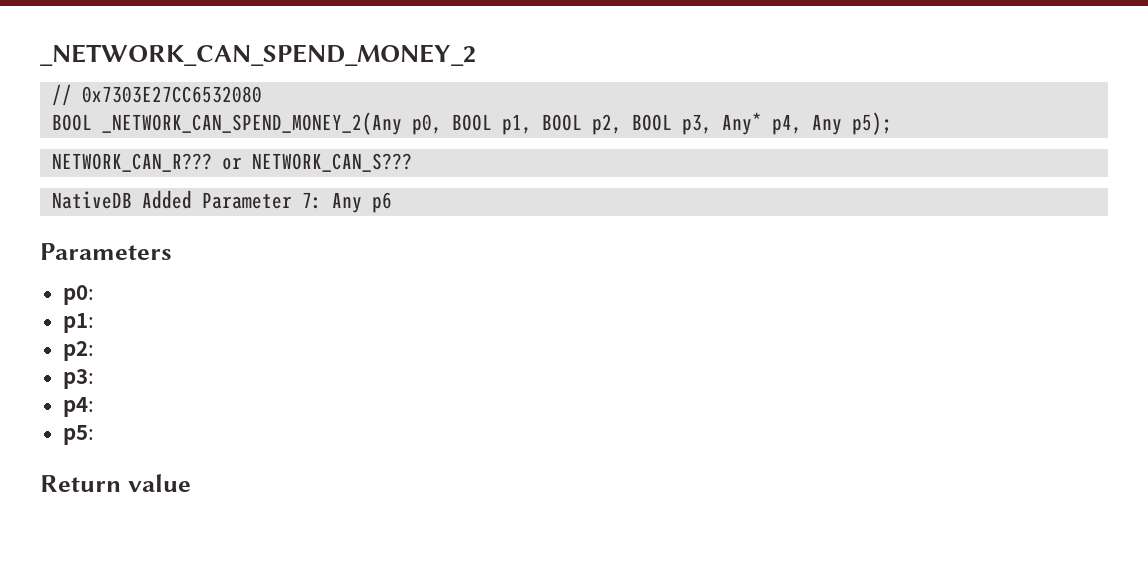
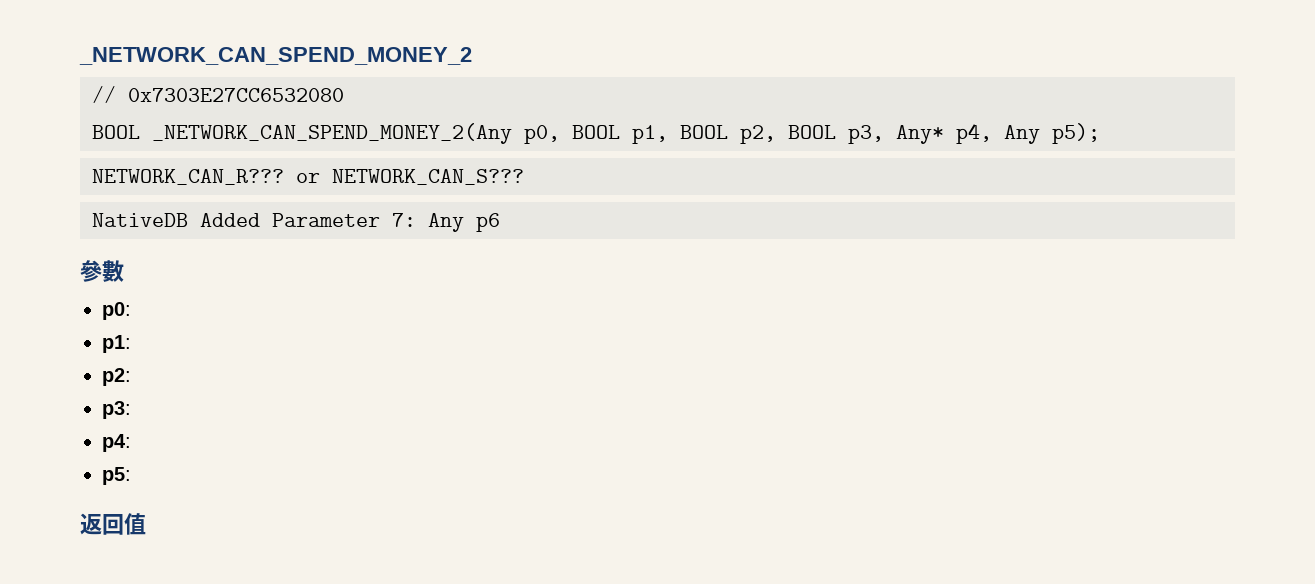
- Parameters
+ 參數
- Return value
+ 返回值

